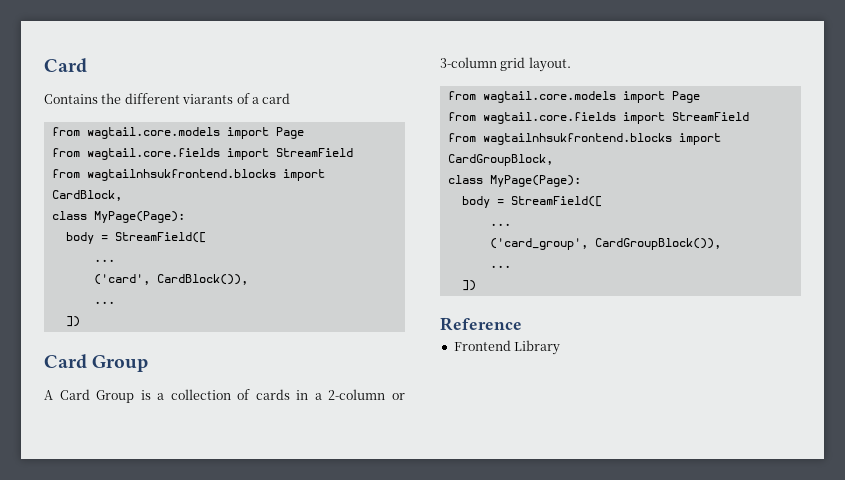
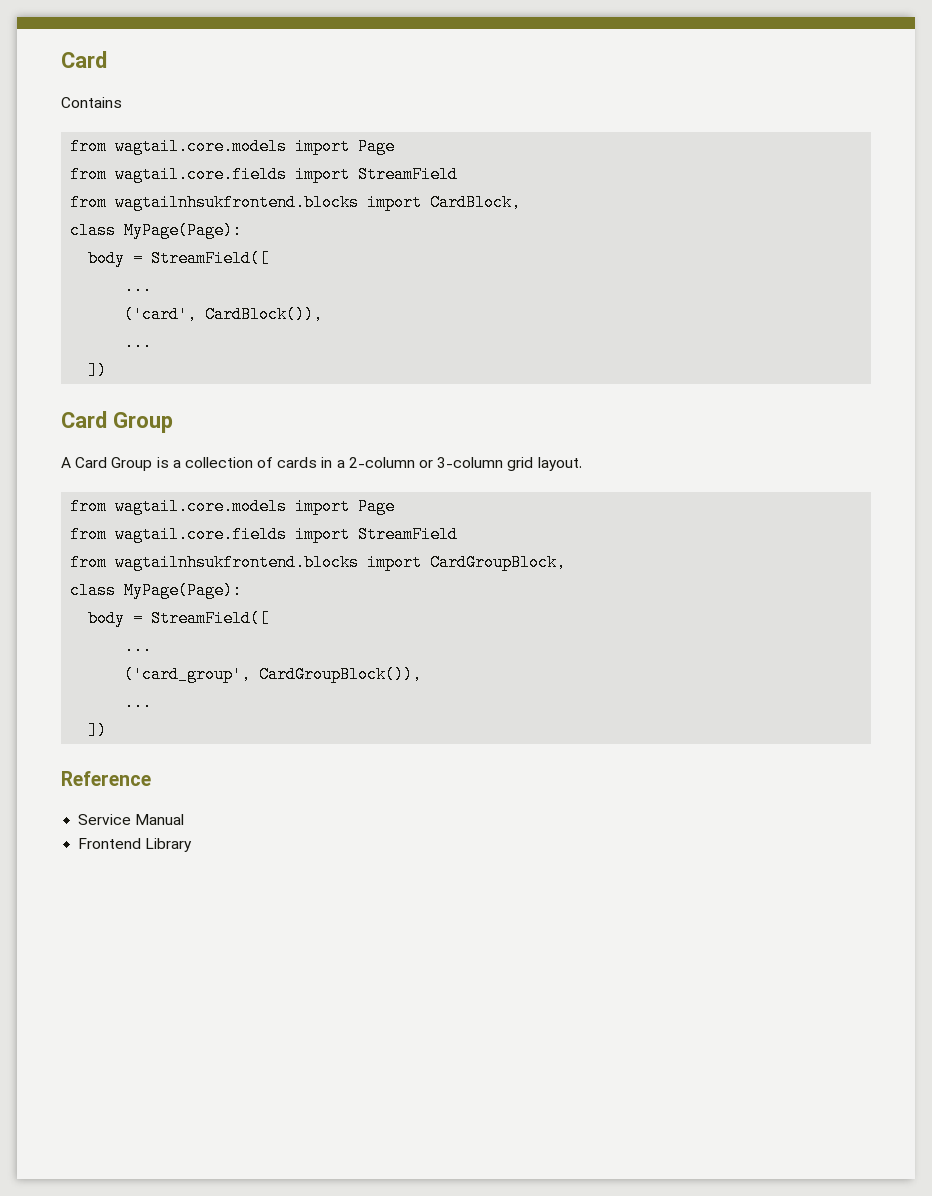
- Contains the different viarants of a card
+ Contains
+ Service Manual

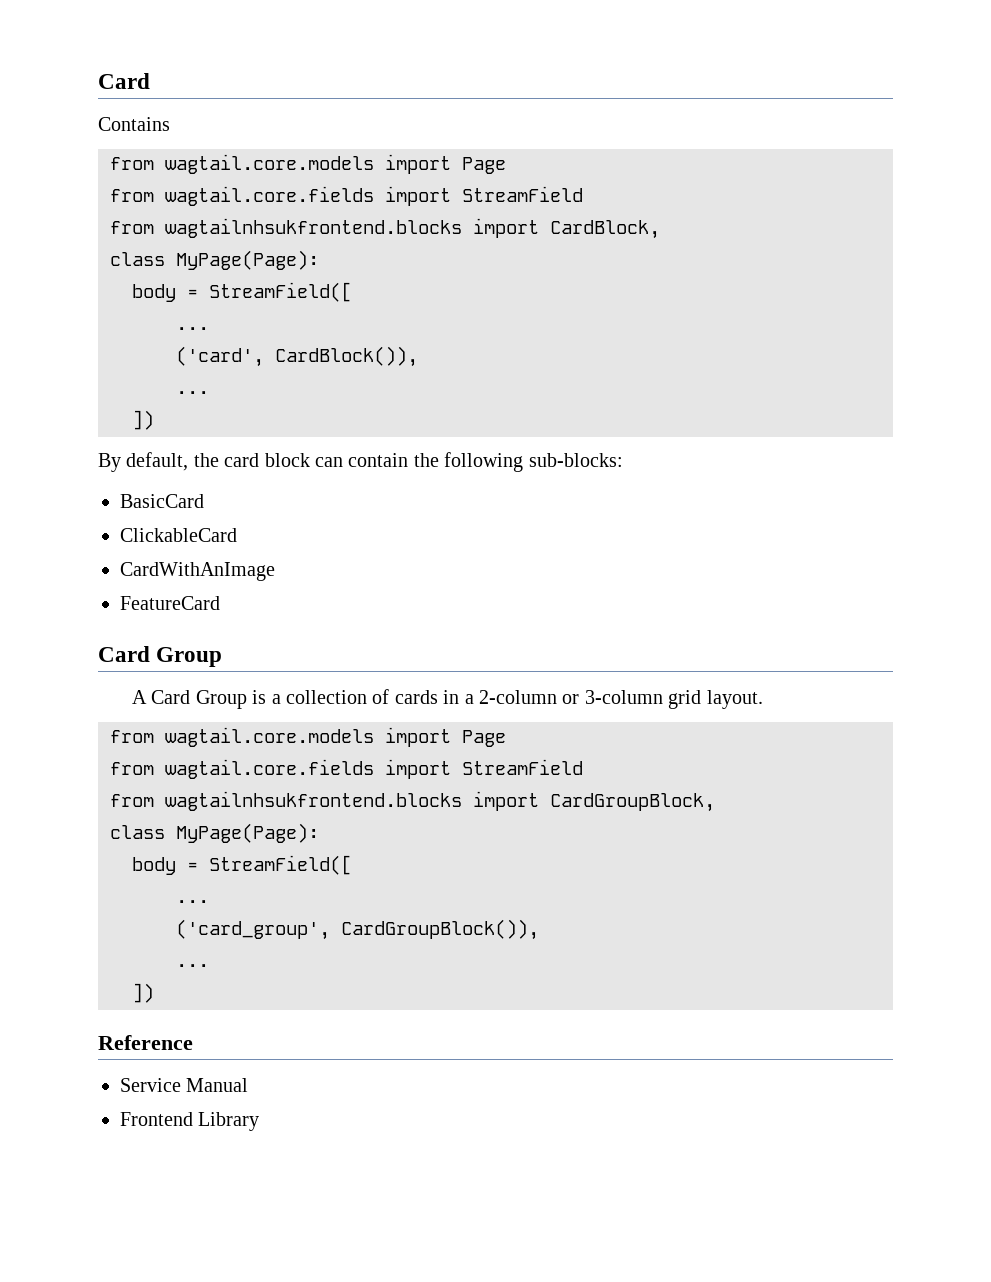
+ By default, the card block can contain the following sub-blocks:
+ BasicCard
+ ClickableCard
+ CardWithAnImage
+ FeatureCard

